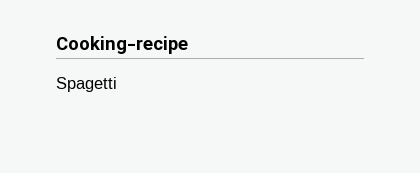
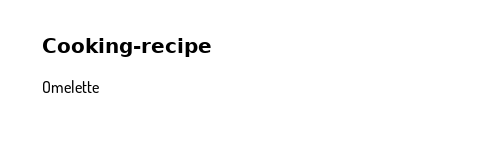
- Spagetti
+ Omelette

